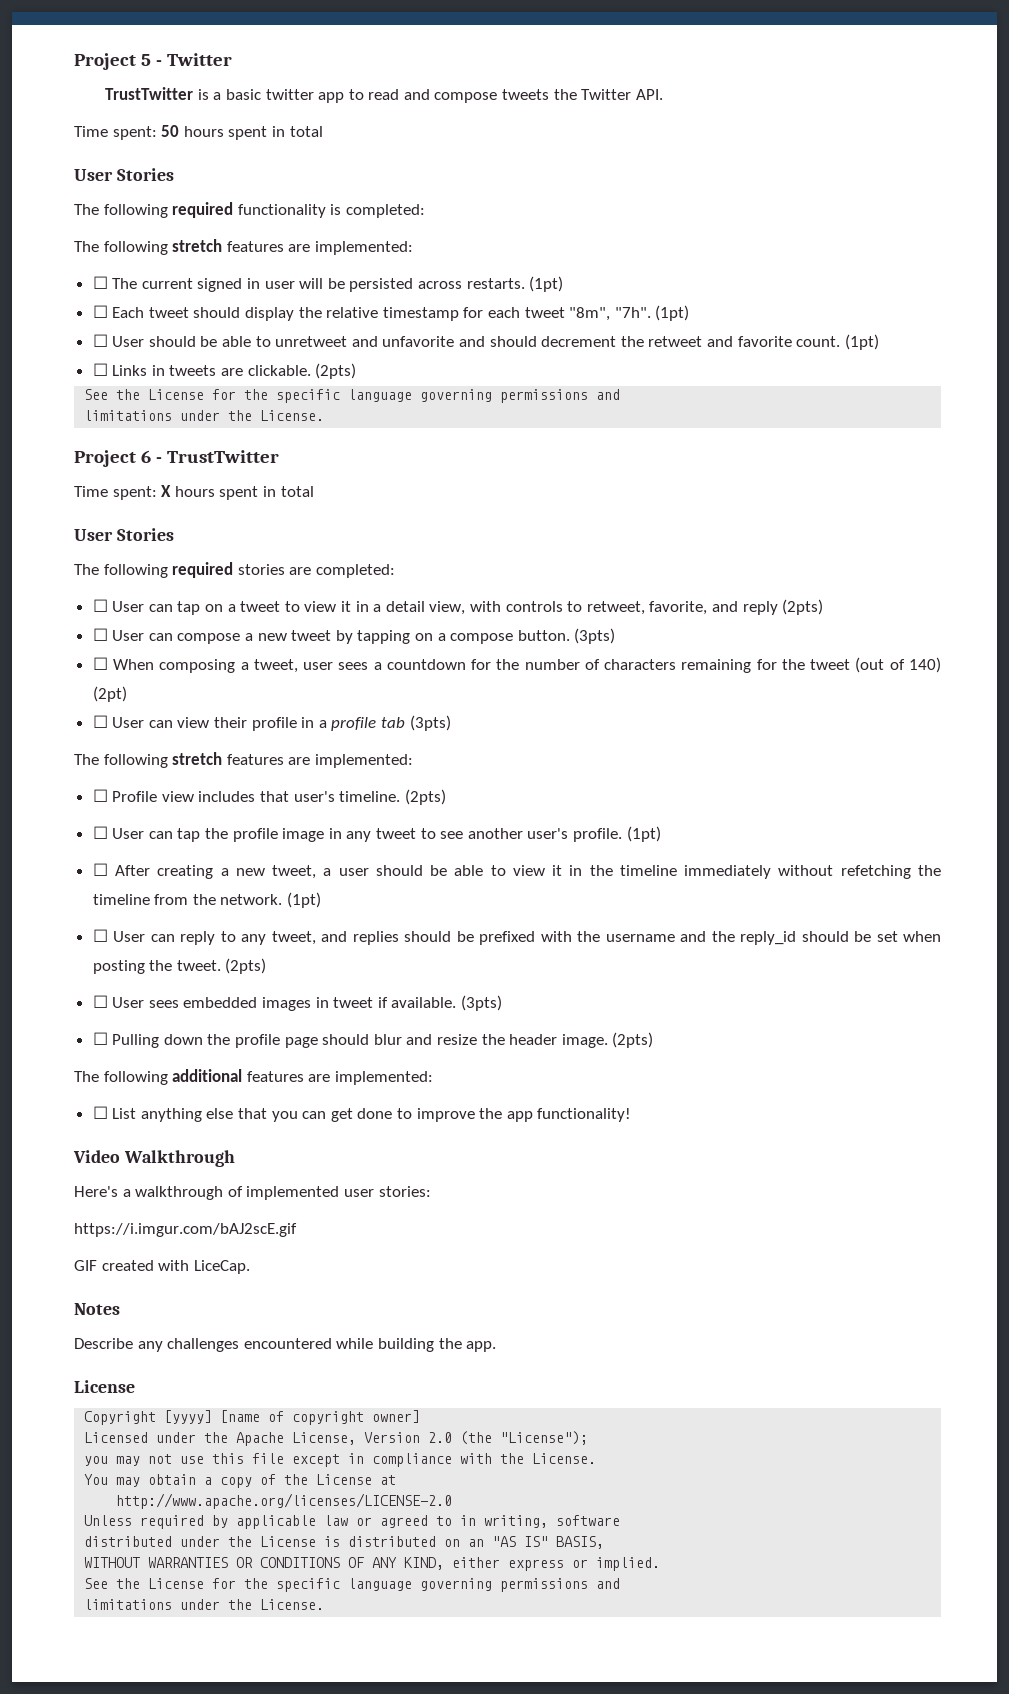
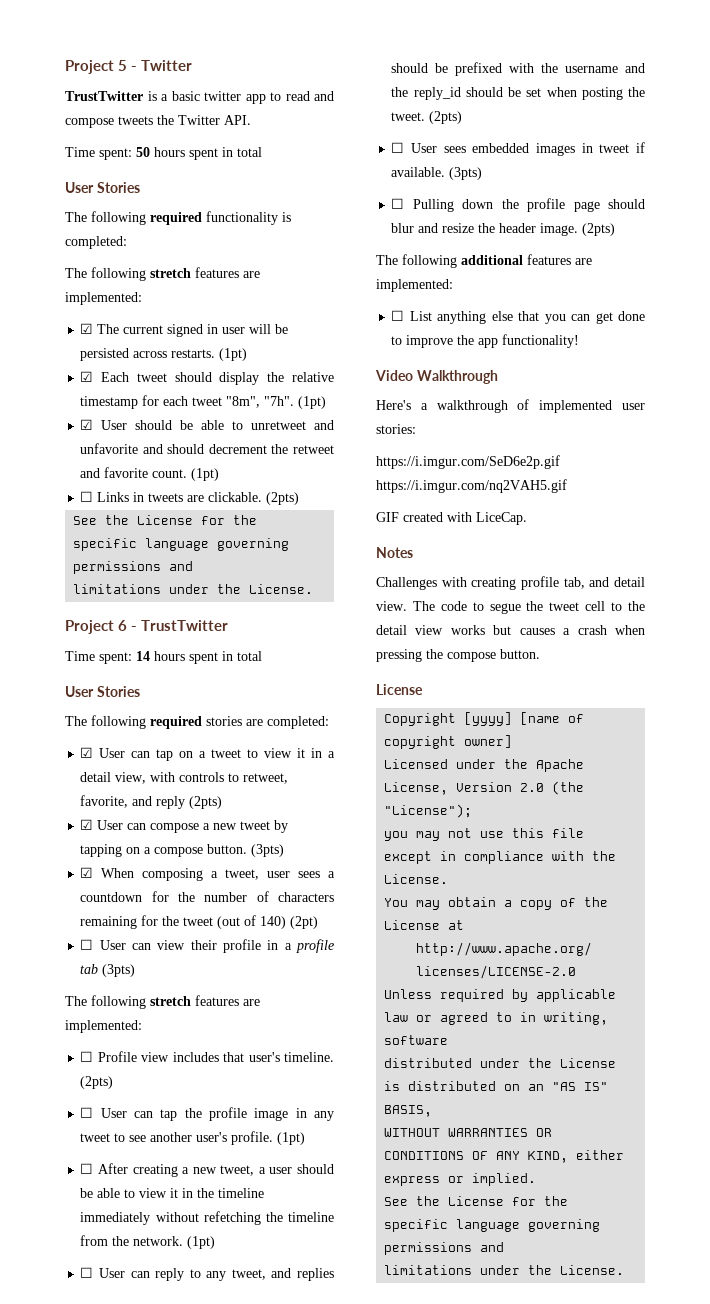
- ☐ The current signed in user will be persisted across restarts.
+ ☑ The current signed in user will be persisted across restarts.
- ☐ Each tweet should display the relative timestamp for each tweet "8m", "7h".
+ ☑ Each tweet should display the relative timestamp for each tweet "8m", "7h".
- ☐ User should be able to unretweet and unfavorite and should decrement the retweet and favorite count.
+ ☑ User should be able to unretweet and unfavorite and should decrement the retweet and favorite count.
- Time spent: X hours spent in total
+ Time spent: 14 hours spent in total
- ☐ User can tap on a tweet to view it in a detail view, with controls to retweet, favorite, and reply (2pts)
+ ☑ User can tap on a tweet to view it in a detail view, with controls to retweet, favorite, and reply (2pts)
- ☐ User can compose a new tweet by tapping on a compose button.
+ ☑ User can compose a new tweet by tapping on a compose button.
- ☐ When composing a tweet, user sees a countdown for the number of characters remaining for the tweet (out of 140) (2pt)
+ ☑ When composing a tweet, user sees a countdown for the number of characters remaining for the tweet (out of 140) (2pt)
- https://i.imgur.com/bAJ2scE.gif
+ https://i.imgur.com/SeD6e2p.gif https://i.imgur.com/nq2VAH5.gif
- Describe any challenges encountered while building the app.
+ Challenges with creating profile tab, and detail view. The code to segue the tweet cell to the detail view works but causes a crash when pressing the compose button.

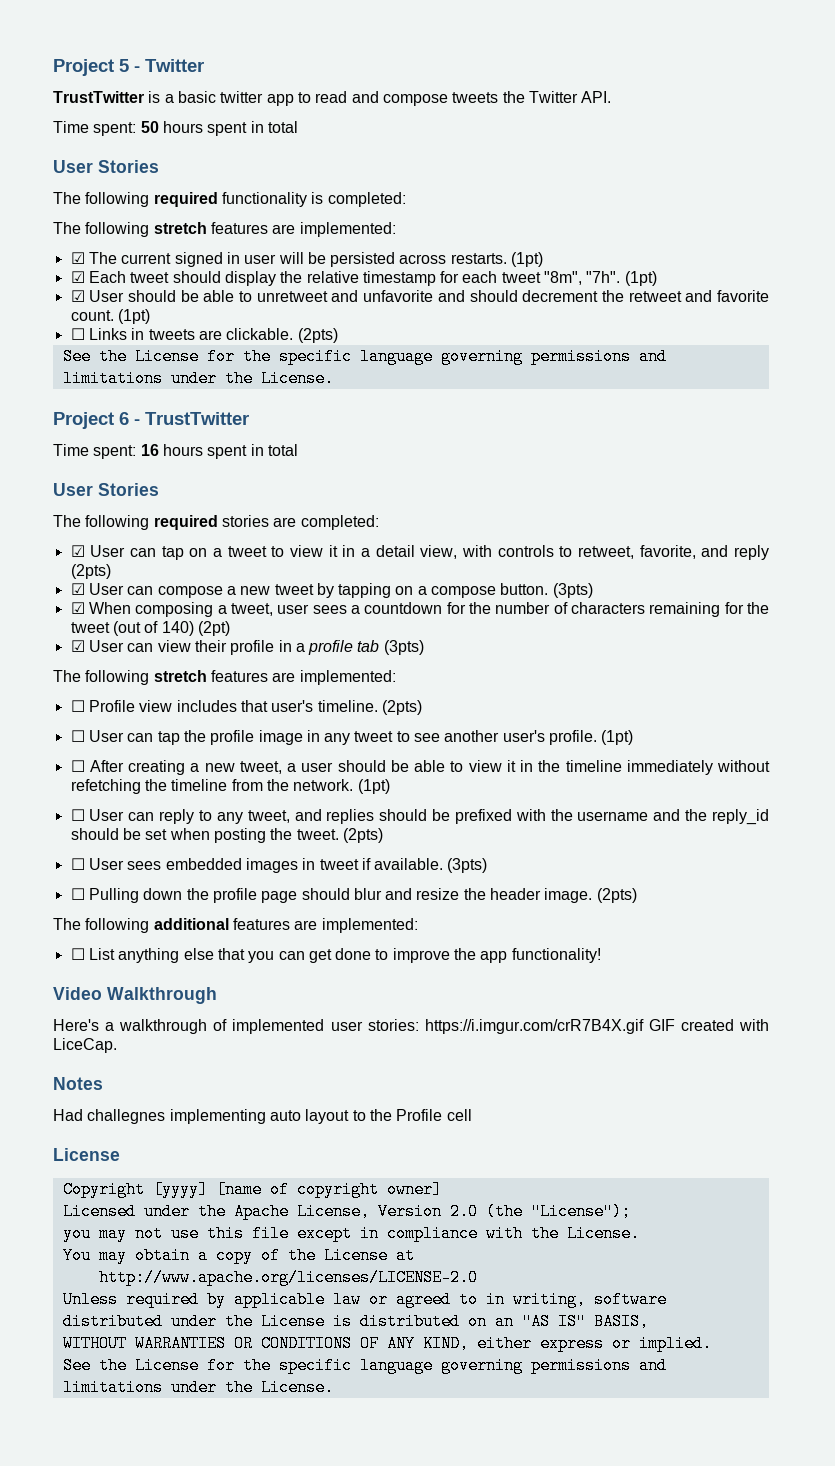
- Time spent: 14 hours spent in total
+ Time spent: 16 hours spent in total
- ☐ User can view their profile in a profile tab (3pts)
+ ☑ User can view their profile in a profile tab (3pts)
- Here's a walkthrough of implemented user stories:
- https://i.imgur.com/SeD6e2p.gif https://i.imgur.com/nq2VAH5.gif
- GIF created with LiceCap.
+ Here's a walkthrough of implemented user stories: https://i.imgur.com/crR7B4X.gif GIF created with LiceCap.
- Challenges with creating profile tab, and detail view. The code to segue the tweet cell to the detail view works but causes a crash when pressing the compose button.
+ Had challegnes implementing auto layout to the Profile cell

